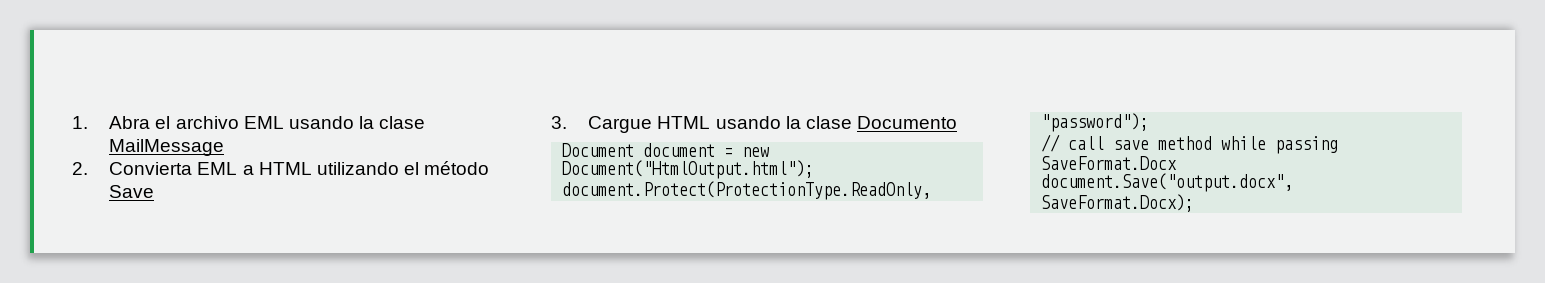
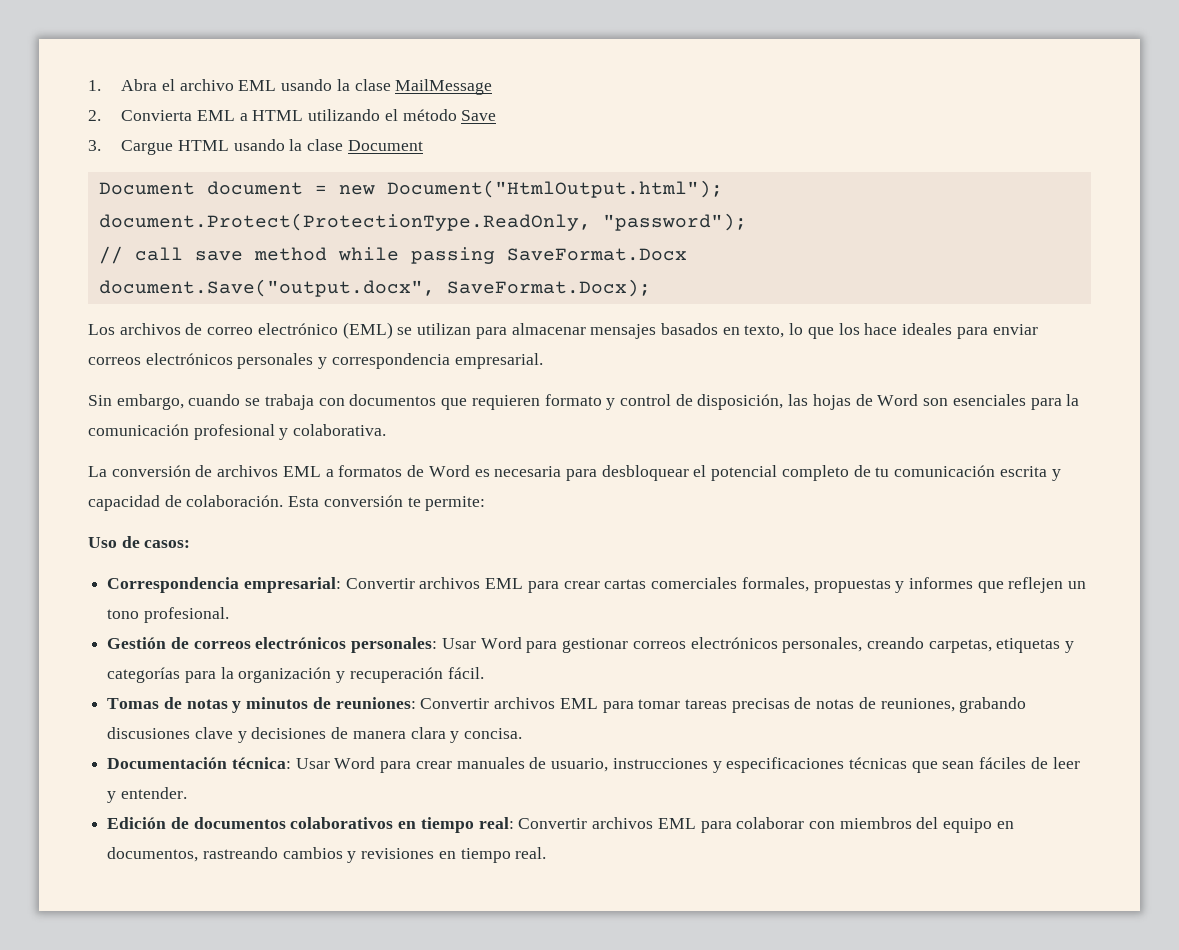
- 3. Cargue HTML usando la clase Documento
+ 3. Cargue HTML usando la clase Document
+ Los archivos de correo electrónico (EML) se utilizan para almacenar mensajes basados en texto, lo que los hace ideales para enviar correos electrónicos personales y correspondencia empresarial.
+ Sin embargo, cuando se trabaja con documentos que requieren formato y control de disposición, las hojas de Word son esenciales para la comunicación profesional y colaborativa.
+ La conversión de archivos EML a formatos de Word es necesaria para desbloquear el potencial completo de tu comunicación escrita y capacidad de colaboración. Esta conversión te permite:
+ Uso de casos:
+ Correspondencia empresarial: Convertir archivos EML para crear cartas comerciales formales, propuestas y informes que reflejen un tono profesional.
+ Gestión de correos electrónicos personales: Usar Word para gestionar correos electrónicos personales, creando carpetas, etiquetas y categorías para la organización y recuperación fácil.
+ Tomas de notas y minutos de reuniones: Convertir archivos EML para tomar tareas precisas de notas de reuniones, grabando discusiones clave y decisiones de manera clara y concisa.
+ Documentación técnica: Usar Word para crear manuales de usuario, instrucciones y especificaciones técnicas que sean fáciles de leer y entender.
+ Edición de documentos colaborativos en tiempo real: Convertir archivos EML para colaborar con miembros del equipo en documentos, rastreando cambios y revisiones en tiempo real.

